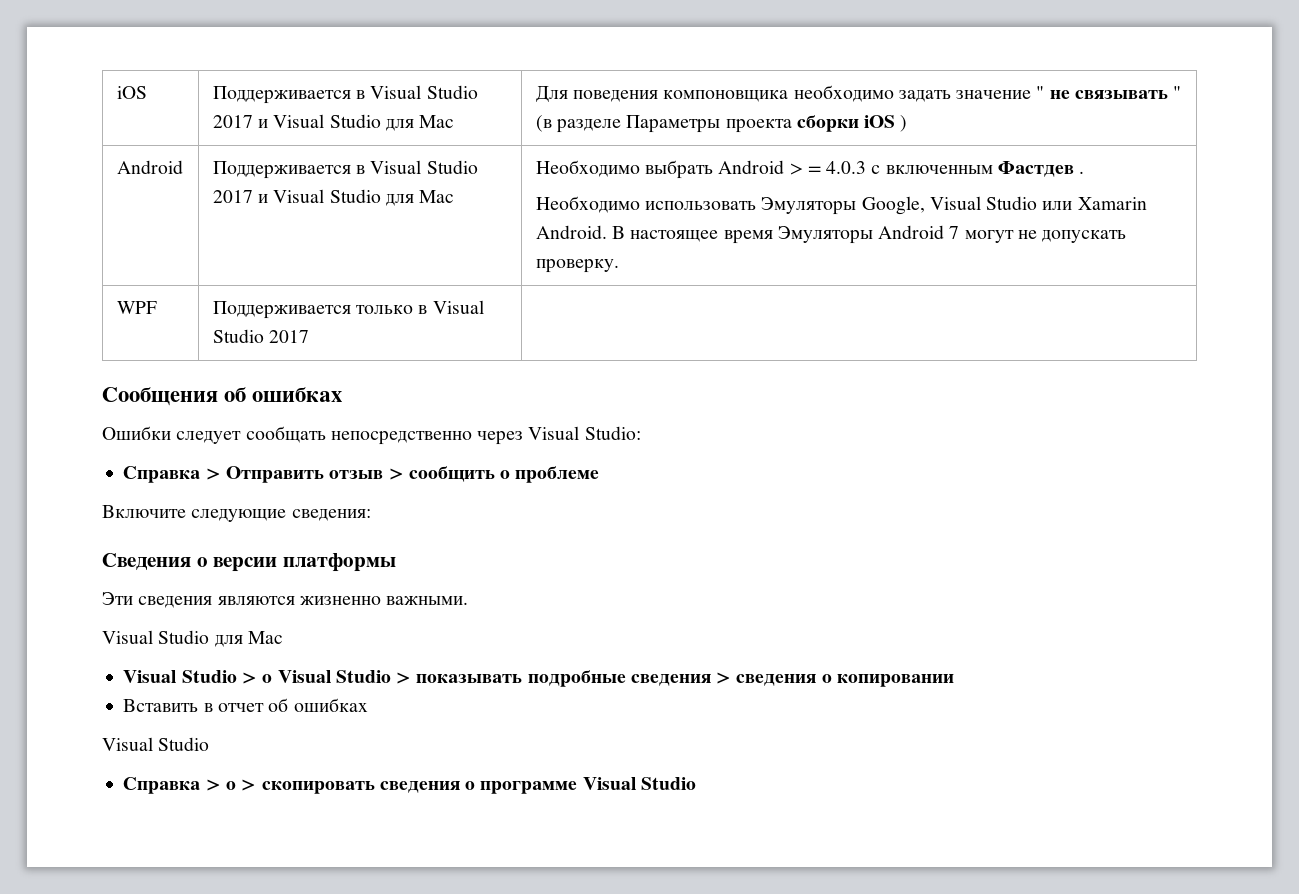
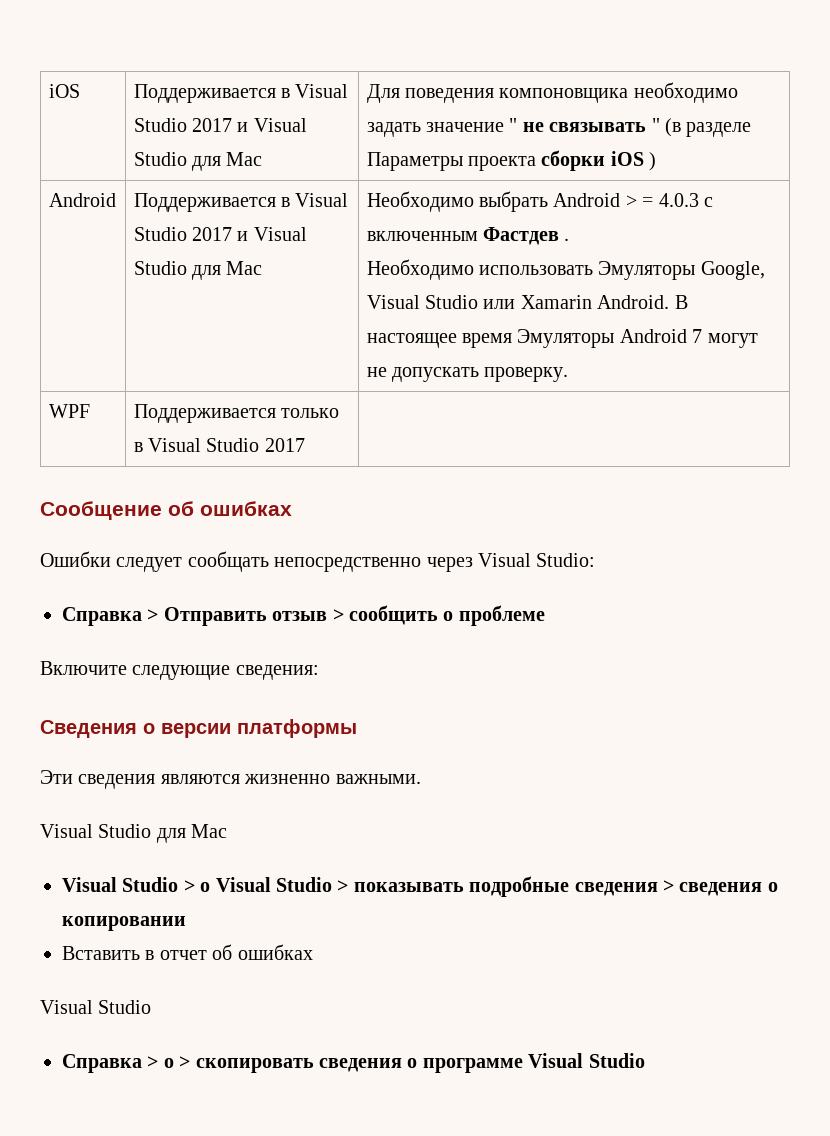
- Сообщения об ошибках
+ Сообщение об ошибках

